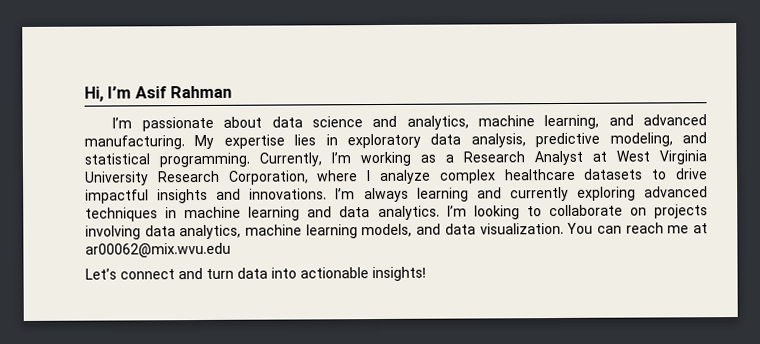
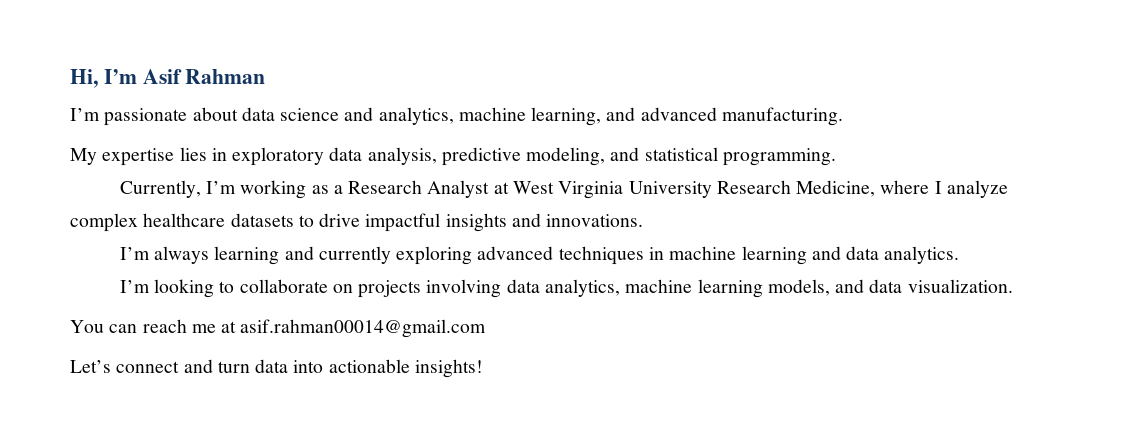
- I’m passionate about data science and analytics, machine learning, and advanced manufacturing. My expertise lies in exploratory data analysis, predictive modeling, and statistical programming. Currently, I’m working as a Research Analyst at West Virginia University Research Corporation, where I analyze complex healthcare datasets to drive impactful insights and innovations. I’m always learning and currently exploring advanced techniques in machine learning and data analytics. I’m looking to collaborate on projects involving data analytics, machine learning models, and data visualization. You can reach me at ar00062@mix.wvu.edu
+ I’m passionate about data science and analytics, machine learning, and advanced manufacturing.
+ My expertise lies in exploratory data analysis, predictive modeling, and statistical programming.
+ Currently, I’m working as a Research Analyst at West Virginia University Research Medicine, where I analyze complex healthcare datasets to drive impactful insights and innovations.
+ I’m always learning and currently exploring advanced techniques in machine learning and data analytics.
+ I’m looking to collaborate on projects involving data analytics, machine learning models, and data visualization.
+ You can reach me at asif.rahman00014@gmail.com

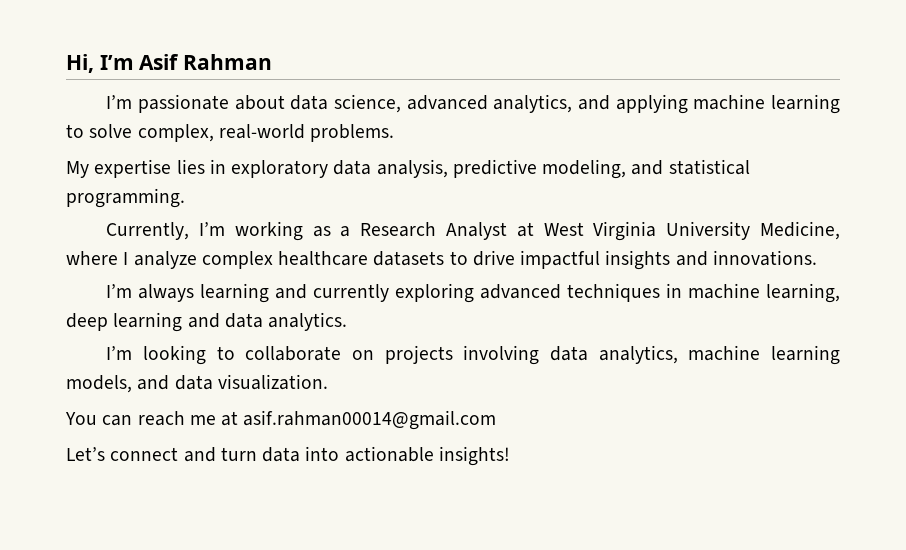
- I’m passionate about data science and analytics, machine learning, and advanced manufacturing.
+ I’m passionate about data science, advanced analytics, and applying machine learning to solve complex, real-world problems.
- Currently, I’m working as a Research Analyst at West Virginia University Research Medicine, where I analyze complex healthcare datasets to drive impactful insights and innovations.
+ Currently, I’m working as a Research Analyst at West Virginia University Medicine, where I analyze complex healthcare datasets to drive impactful insights and innovations.
- I’m always learning and currently exploring advanced techniques in machine learning and data analytics.
+ I’m always learning and currently exploring advanced techniques in machine learning, deep learning and data analytics.

